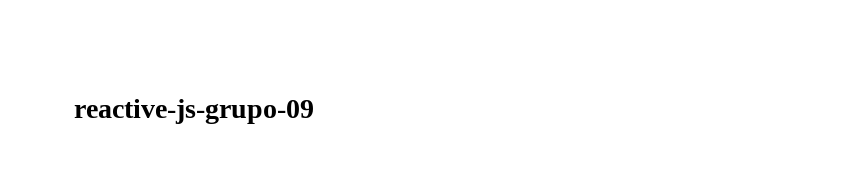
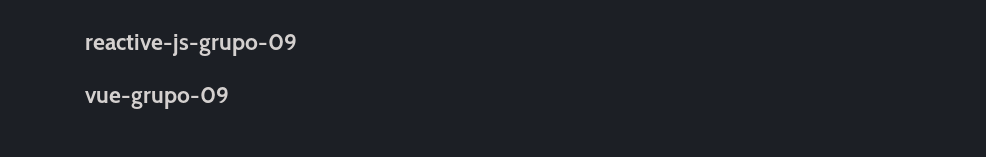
+ vue-grupo-09

